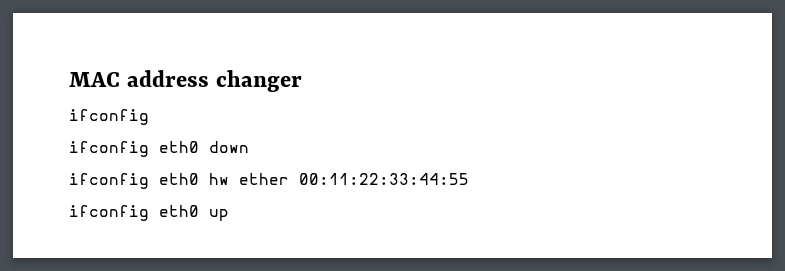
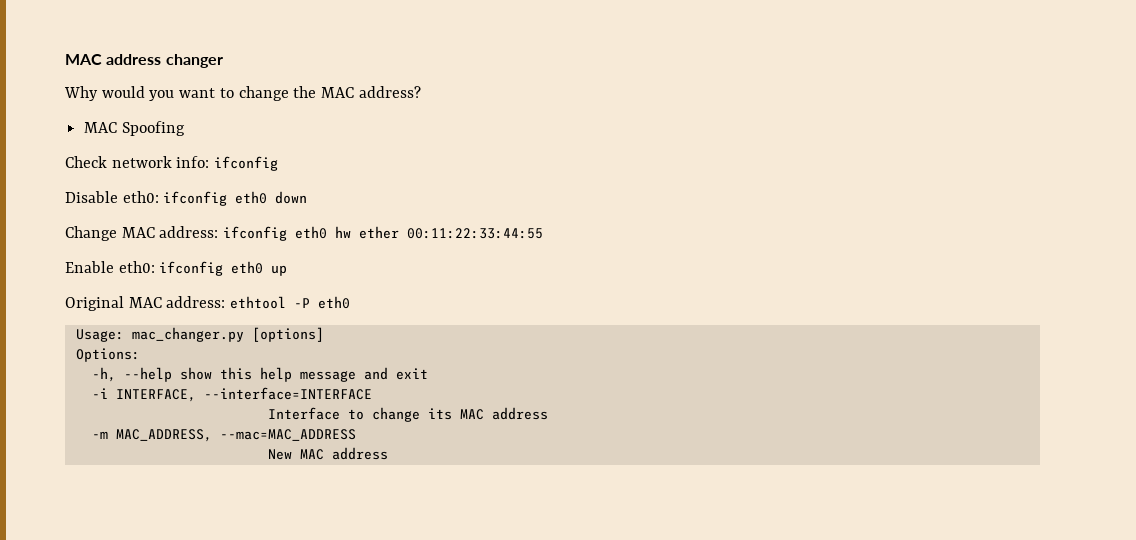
  MAC address changer
- ifconfig
+ Why would you want to change the MAC address?
+ MAC Spoofing
+ Check network info: ifconfig
- ifconfig eth0 down
+ Disable eth0: ifconfig eth0 down
- ifconfig eth0 hw ether 00:11:22:33:44:55
+ Change MAC address: ifconfig eth0 hw ether 00:11:22:33:44:55
- ifconfig eth0 up
+ Enable eth0: ifconfig eth0 up
+ Original MAC address: ethtool -P eth0
+ Usage: mac_changer.py [options]
+ Options:
+ -h, --help show this help message and exit
+ -i INTERFACE, --interface=INTERFACE
+ Interface to change its MAC address
+ -m MAC_ADDRESS, --mac=MAC_ADDRESS
+ New MAC address

